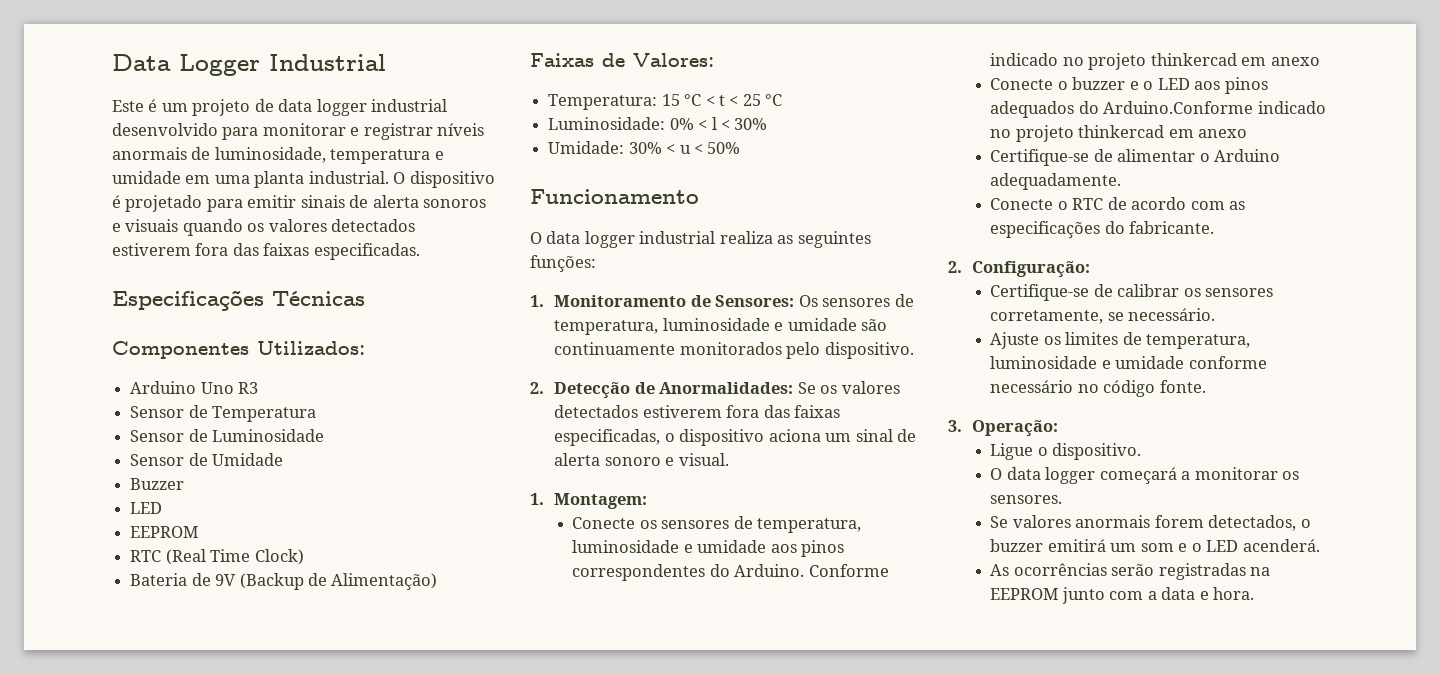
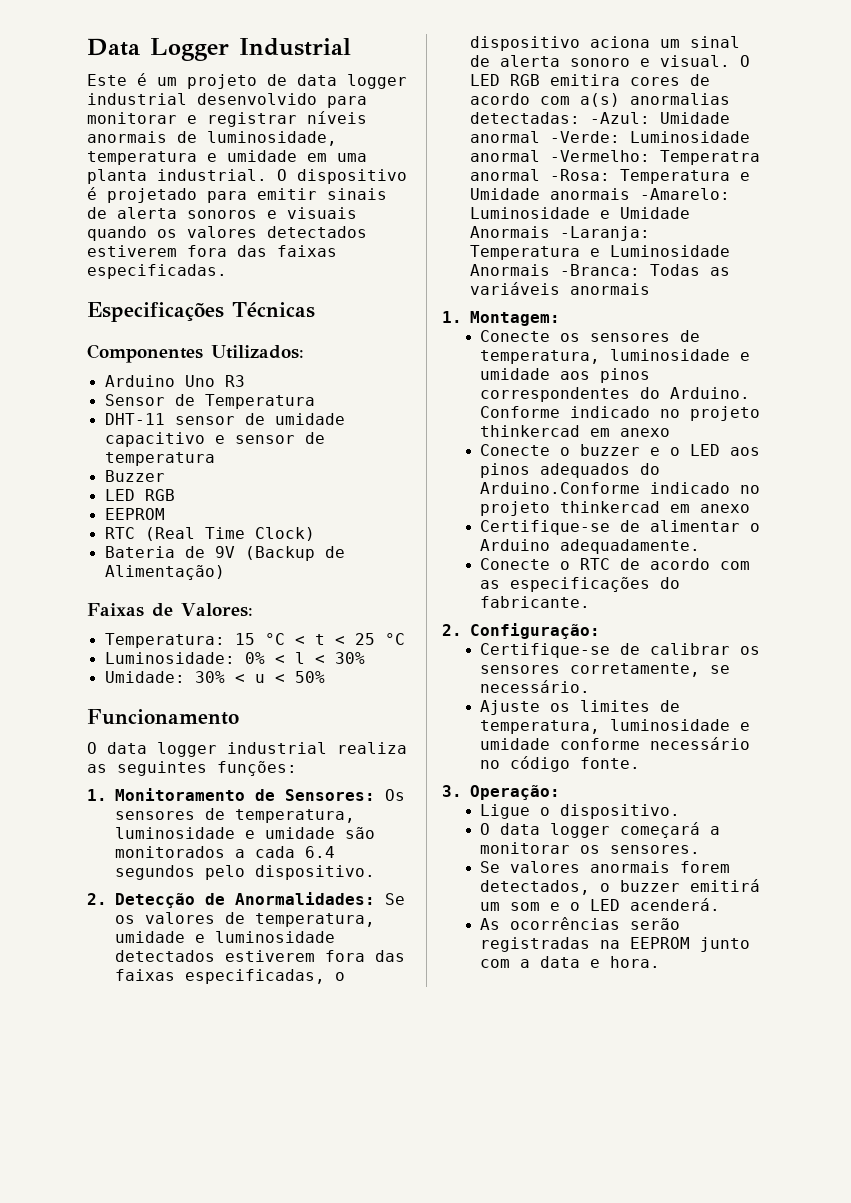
- Sensor de Luminosidade
- Sensor de Umidade
+ DHT-11 sensor de umidade capacitivo e sensor de temperatura
  Buzzer
- LED
+ LED RGB
- 1. Monitoramento de Sensores: Os sensores de temperatura, luminosidade e umidade são continuamente monitorados pelo dispositivo.
+ 1. Monitoramento de Sensores: Os sensores de temperatura, luminosidade e umidade são monitorados a cada 6.4 segundos pelo dispositivo.
- 2. Detecção de Anormalidades: Se os valores detectados estiverem fora das faixas especificadas, o dispositivo aciona um sinal de alerta sonoro e visual.
+ 2. Detecção de Anormalidades: Se os valores de temperatura, umidade e luminosidade detectados estiverem fora das faixas especificadas, o dispositivo aciona um sinal de alerta sonoro e visual. O LED RGB emitira cores de acordo com a(s) anormalias detectadas: -Azul: Umidade anormal -Verde: Luminosidade anormal -Vermelho: Temperatra anormal -Rosa: Temperatura e Umidade anormais -Amarelo: Luminosidade e Umidade Anormais -Laranja: Temperatura e Luminosidade Anormais -Branca: Todas as variáveis anormais

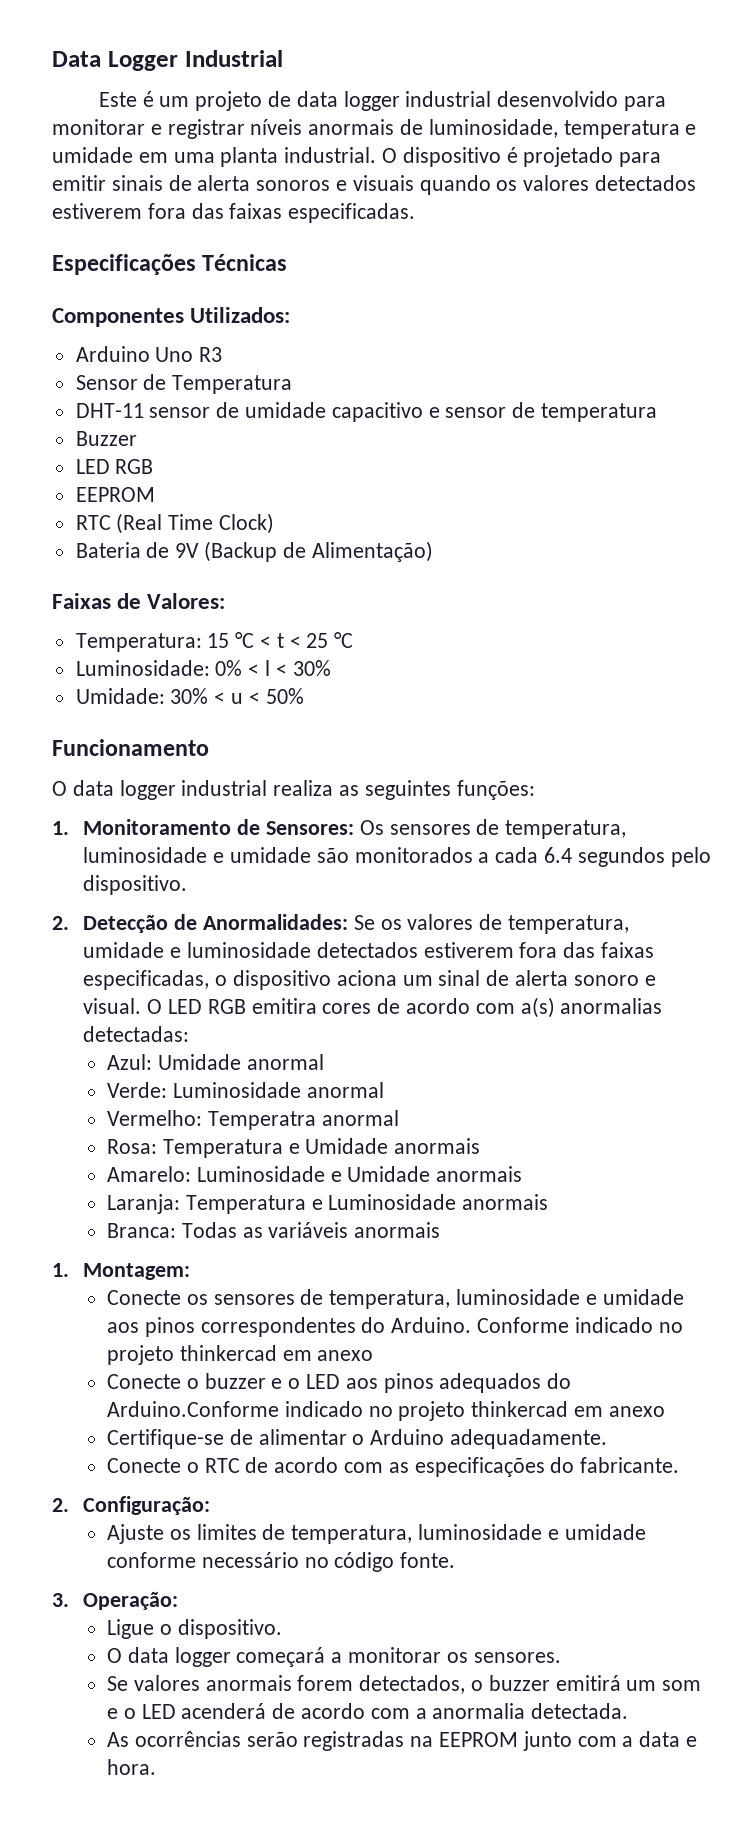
- O LED RGB emitira cores de acordo com a(s) anormalias detectadas: -Azul: Umidade anormal -Verde: Luminosidade anormal -Vermelho: Temperatra anormal -Rosa: Temperatura e Umidade anormais -Amarelo: Luminosidade e Umidade Anormais -Laranja: Temperatura e Luminosidade Anormais -Branca: Todas as variáveis anormais
+ O LED RGB emitira cores de acordo com a(s) anormalias detectadas:
+ Azul: Umidade anormal
+ Verde: Luminosidade anormal
+ Vermelho: Temperatra anormal
+ Rosa: Temperatura e Umidade anormais
+ Amarelo: Luminosidade e Umidade anormais
+ Laranja: Temperatura e Luminosidade anormais
+ Branca: Todas as variáveis anormais
- Certifique-se de calibrar os sensores corretamente, se necessário.
- Se valores anormais forem detectados, o buzzer emitirá um som e o LED acenderá.
+ Se valores anormais forem detectados, o buzzer emitirá um som e o LED acenderá de acordo com a anormalia detectada.

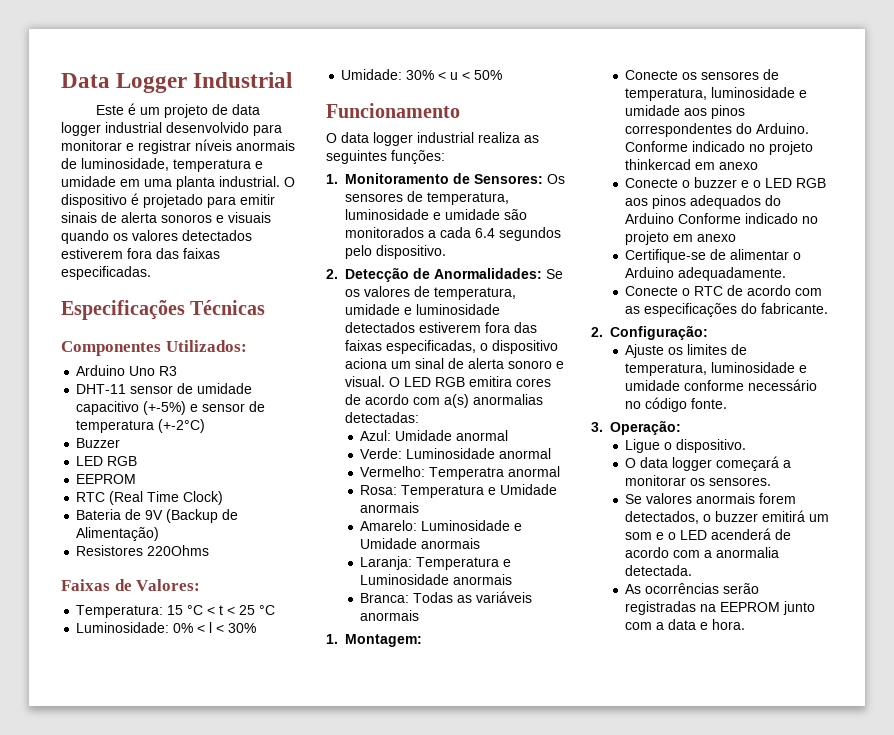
- Sensor de Temperatura
- DHT-11 sensor de umidade capacitivo e sensor de temperatura
+ DHT-11 sensor de umidade capacitivo (+-5%) e sensor de temperatura (+-2°C)
+ Resistores 220Ohms
- Conecte o buzzer e o LED aos pinos adequados do Arduino.Conforme indicado no projeto thinkercad em anexo
+ Conecte o buzzer e o LED RGB aos pinos adequados do Arduino Conforme indicado no projeto em anexo

